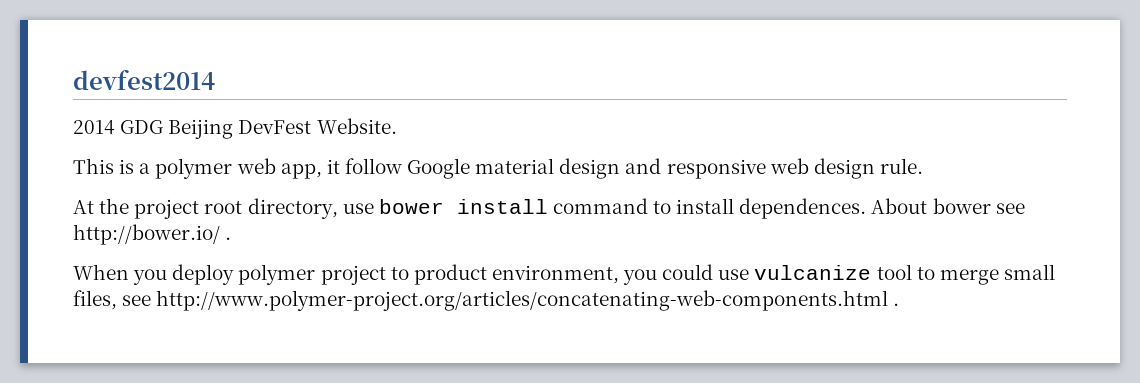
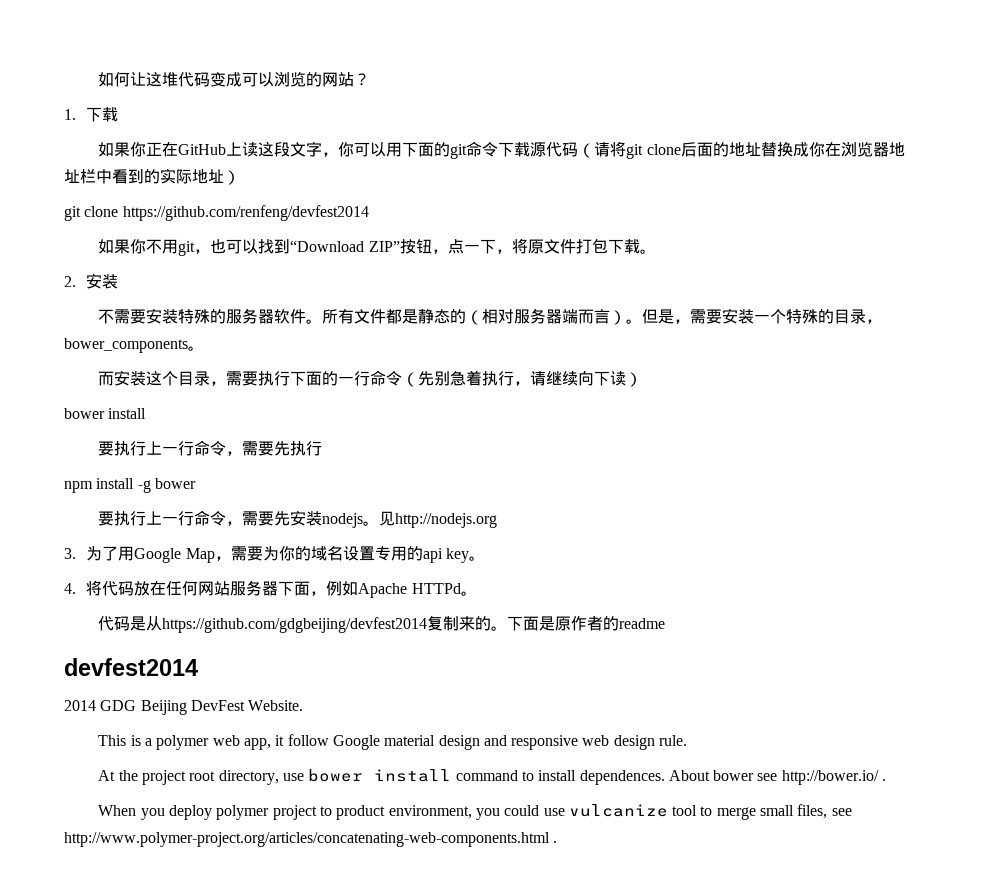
+ 如何让这堆代码变成可以浏览的网站？
+ 1.下载
+ 如果你正在GitHub上读这段文字，你可以用下面的git命令下载源代码（请将git clone后面的地址替换成你在浏览器地址栏中看到的实际地址）
+ git clone https://github.com/renfeng/devfest2014
+ 如果你不用git，也可以找到“Download ZIP”按钮，点一下，将原文件打包下载。
+ 2.安装
+ 不需要安装特殊的服务器软件。所有文件都是静态的（相对服务器端而言）。但是，需要安装一个特殊的目录，bower_components。
+ 而安装这个目录，需要执行下面的一行命令（先别急着执行，请继续向下读）
+ bower install
+ 要执行上一行命令，需要先执行
+ npm install -g bower
+ 要执行上一行命令，需要先安装nodejs。见http://nodejs.org
+ 3.为了用Google Map，需要为你的域名设置专用的api key。
+ 4.将代码放在任何网站服务器下面，例如Apache HTTPd。
+ 代码是从https://github.com/gdgbeijing/devfest2014复制来的。下面是原作者的readme

